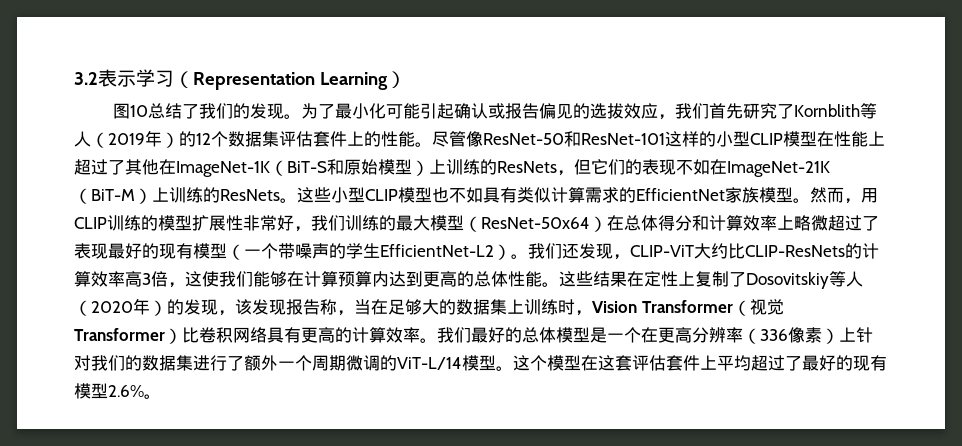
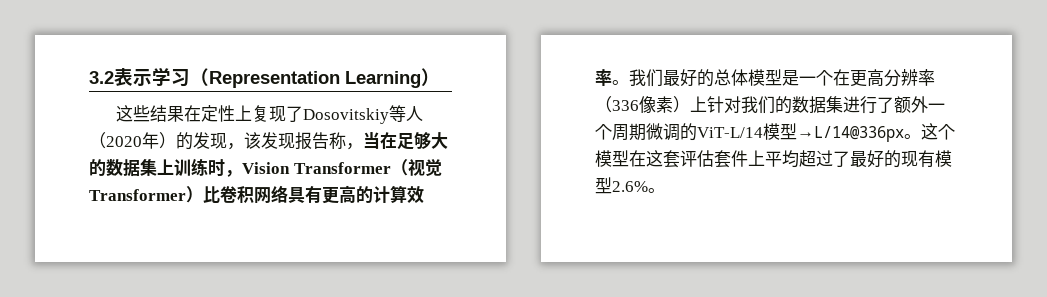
- 图10总结了我们的发现。为了最小化可能引起确认或报告偏见的选拔效应，我们首先研究了Kornblith等人（2019年）的12个数据集评估套件上的性能。尽管像ResNet-50和ResNet-101这样的小型CLIP模型在性能上超过了其他在ImageNet-1K（BiT-S和原始模型）上训练的ResNets，但它们的表现不如在ImageNet-21K（BiT-M）上训练的ResNets。这些小型CLIP模型也不如具有类似计算需求的EfficientNet家族模型。然而，用CLIP训练的模型扩展性非常好，我们训练的最大模型（ResNet-50x64）在总体得分和计算效率上略微超过了表现最好的现有模型（一个带噪声的学生EfficientNet-L2）。我们还发现，CLIP-ViT大约比CLIP-ResNets的计算效率高3倍，这使我们能够在计算预算内达到更高的总体性能。这些结果在定性上复制了Dosovitskiy等人（2020年）的发现，该发现报告称，当在足够大的数据集上训练时，Vision Transformer（视觉Transformer）比卷积网络具有更高的计算效率。
+ 这些结果在定性上复现了Dosovitskiy等人（2020年）的发现，该发现报告称，当在足够大的数据集上训练时，Vision Transformer（视觉Transformer）比卷积网络具有更高的计算效率。
- 我们最好的总体模型是一个在更高分辨率（336像素）上针对我们的数据集进行了额外一个周期微调的ViT-L/14模型。
+ 我们最好的总体模型是一个在更高分辨率（336像素）上针对我们的数据集进行了额外一个周期微调的ViT-L/14模型→L/14@336px。

